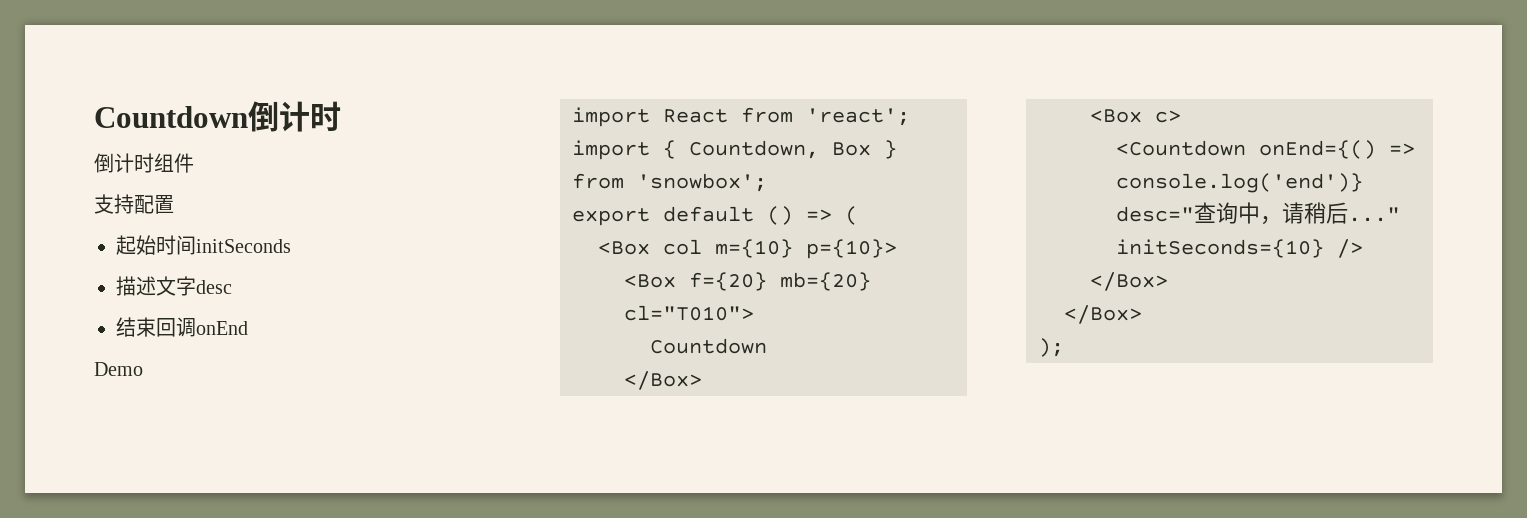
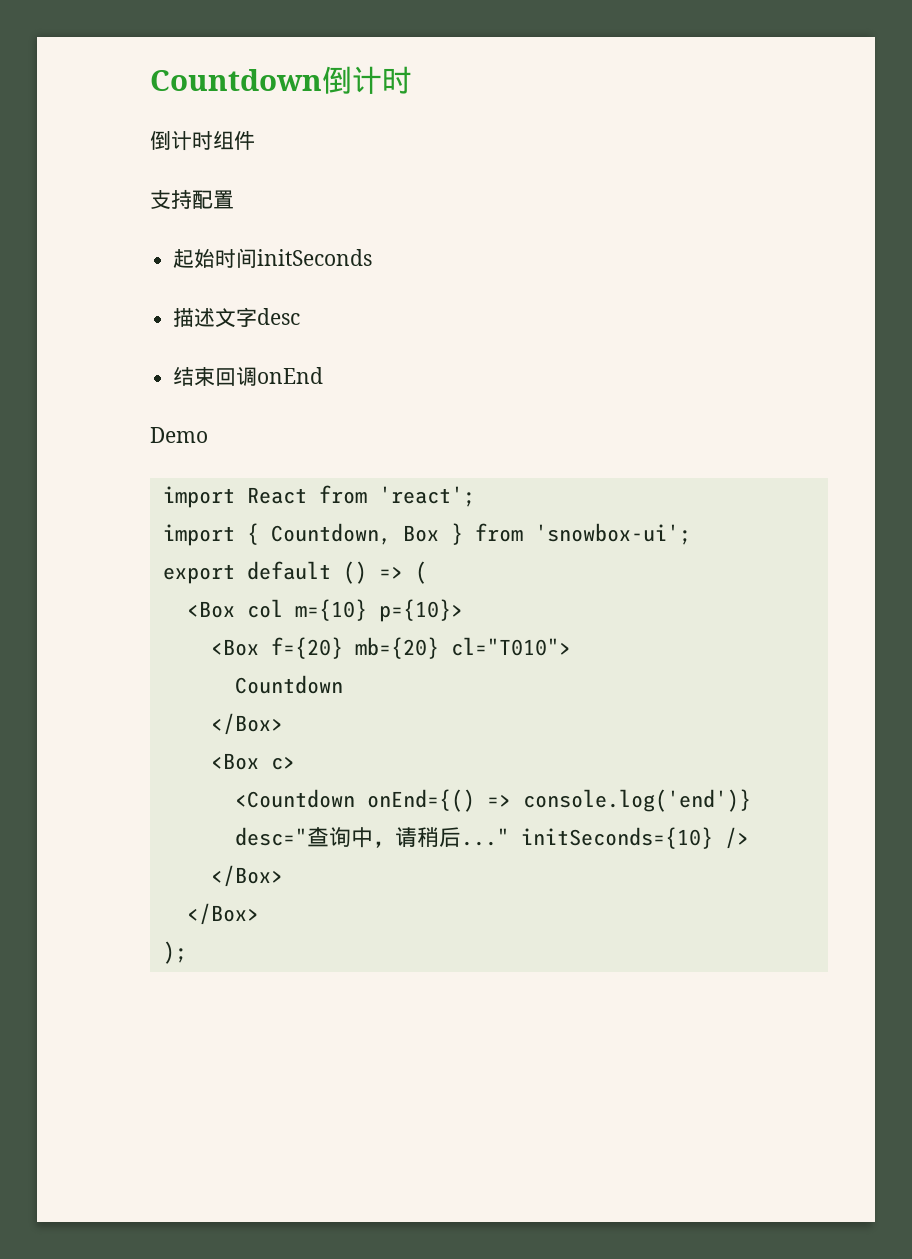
- import { Countdown, Box } from 'snowbox';
+ import { Countdown, Box } from 'snowbox-ui';

